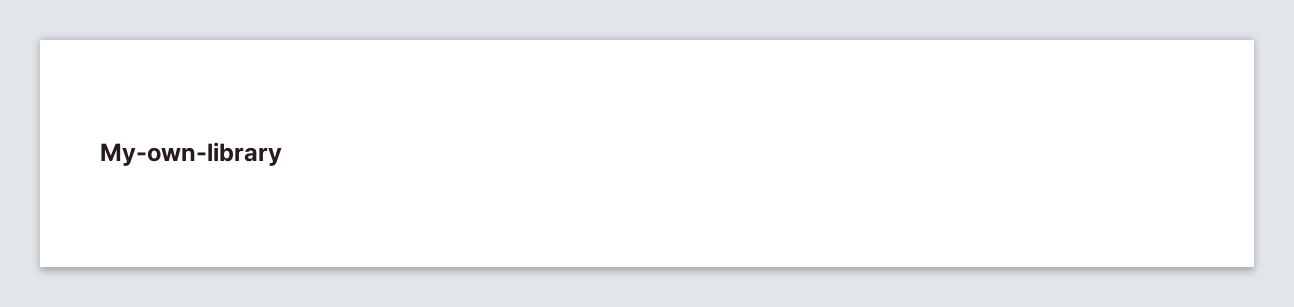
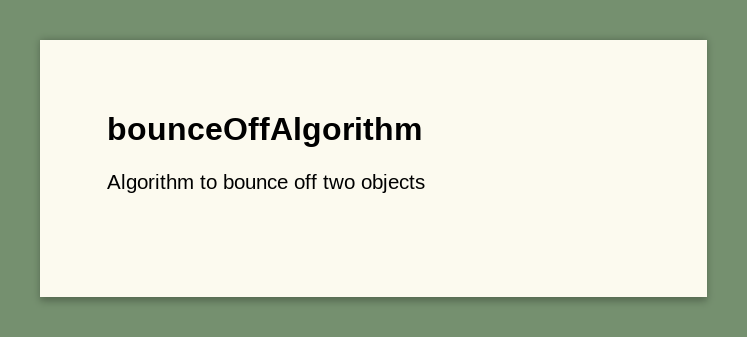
- My-own-library
+ bounceOffAlgorithm
+ Algorithm to bounce off two objects

